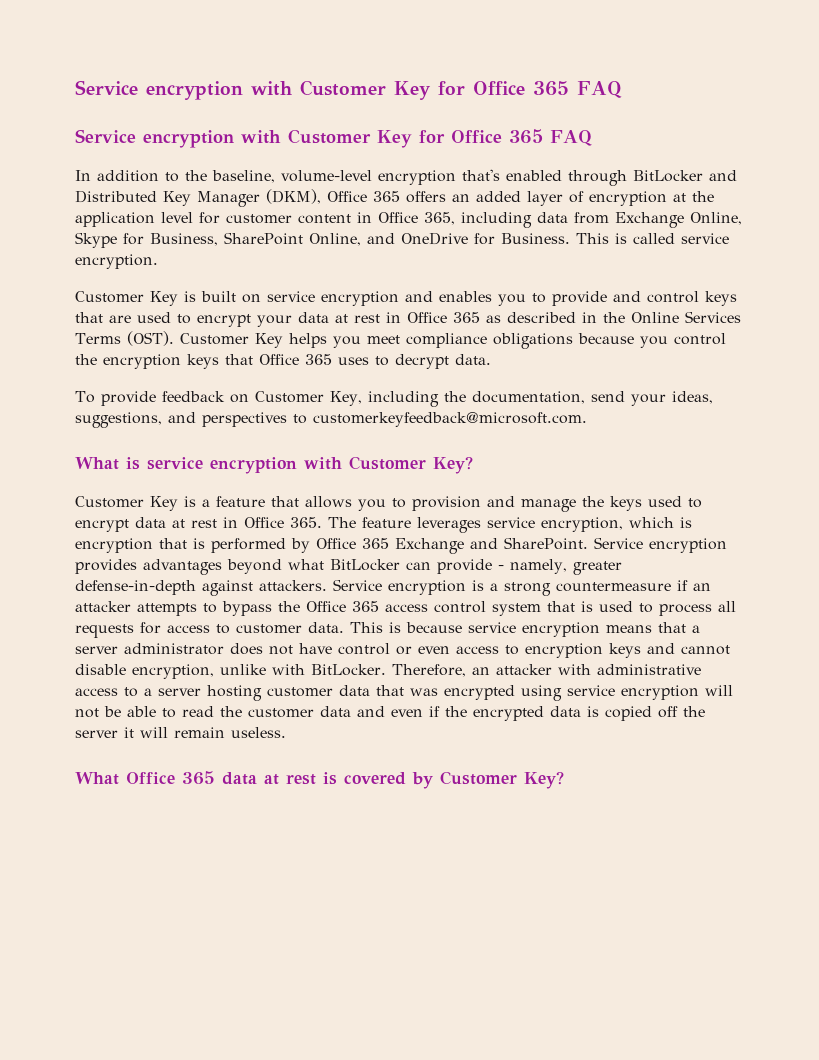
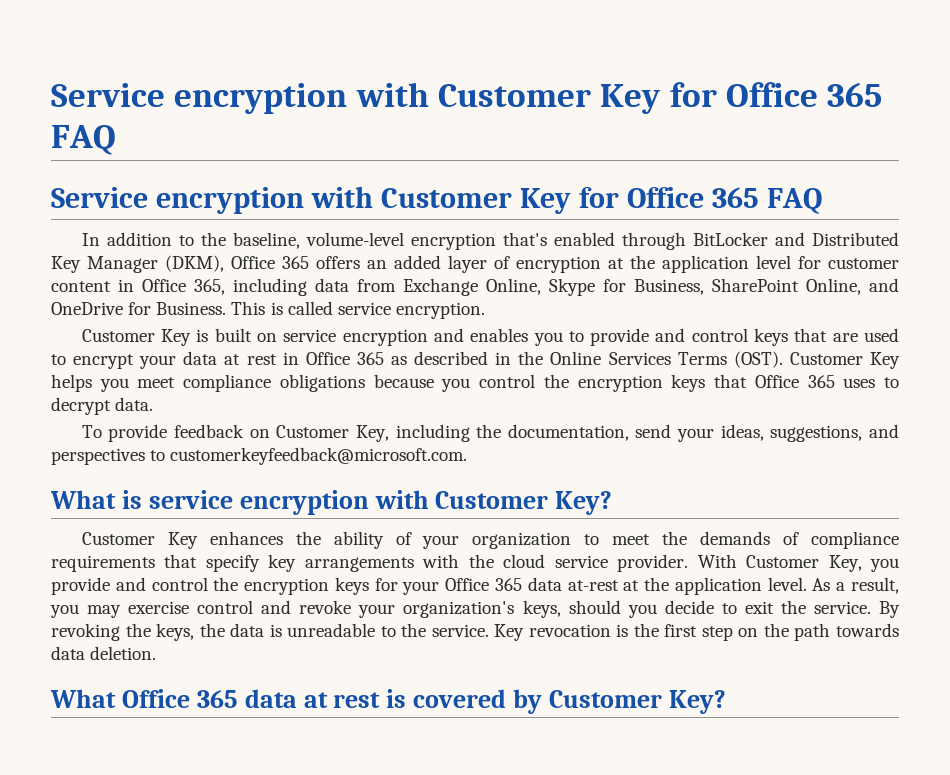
- Customer Key is a feature that allows you to provision and manage the keys used to encrypt data at rest in Office 365. The feature leverages service encryption, which is encryption that is performed by Office 365 Exchange and SharePoint. Service encryption provides advantages beyond what BitLocker can provide - namely, greater defense-in-depth against attackers. Service encryption is a strong countermeasure if an attacker attempts to bypass the Office 365 access control system that is used to process all requests for access to customer data. This is because service encryption means that a server administrator does not have control or even access to encryption keys and cannot disable encryption, unlike with BitLocker. Therefore, an attacker with administrative access to a server hosting customer data that was encrypted using service encryption will not be able to read the customer data and even if the encrypted data is copied off the server it will remain useless.
+ Customer Key enhances the ability of your organization to meet the demands of compliance requirements that specify key arrangements with the cloud service provider. With Customer Key, you provide and control the encryption keys for your Office 365 data at-rest at the application level. As a result, you may exercise control and revoke your organization's keys, should you decide to exit the service. By revoking the keys, the data is unreadable to the service. Key revocation is the first step on the path towards data deletion.

